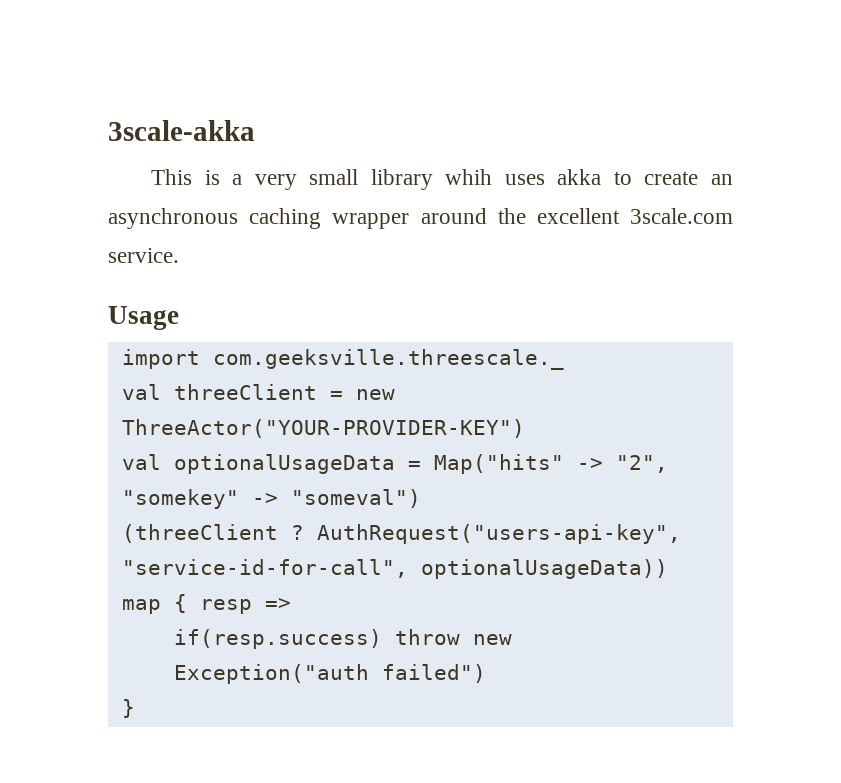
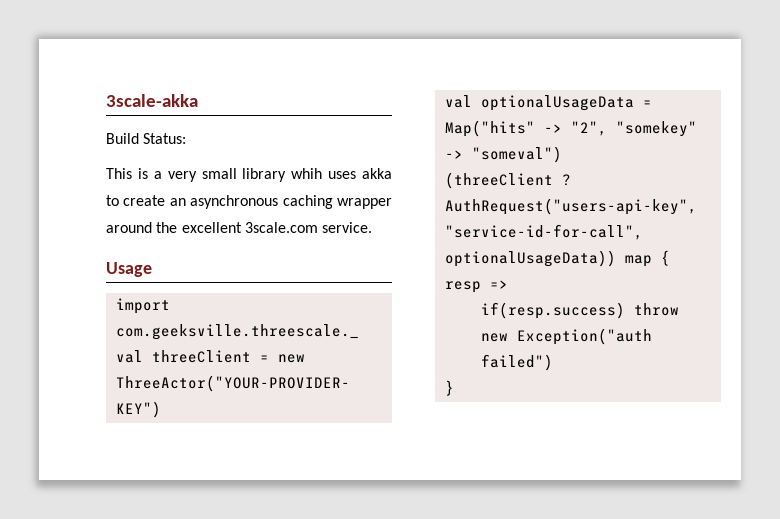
+ Build Status:

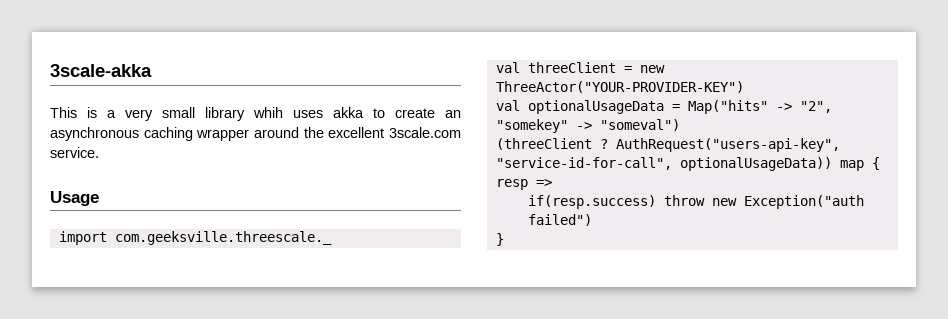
- Build Status:

